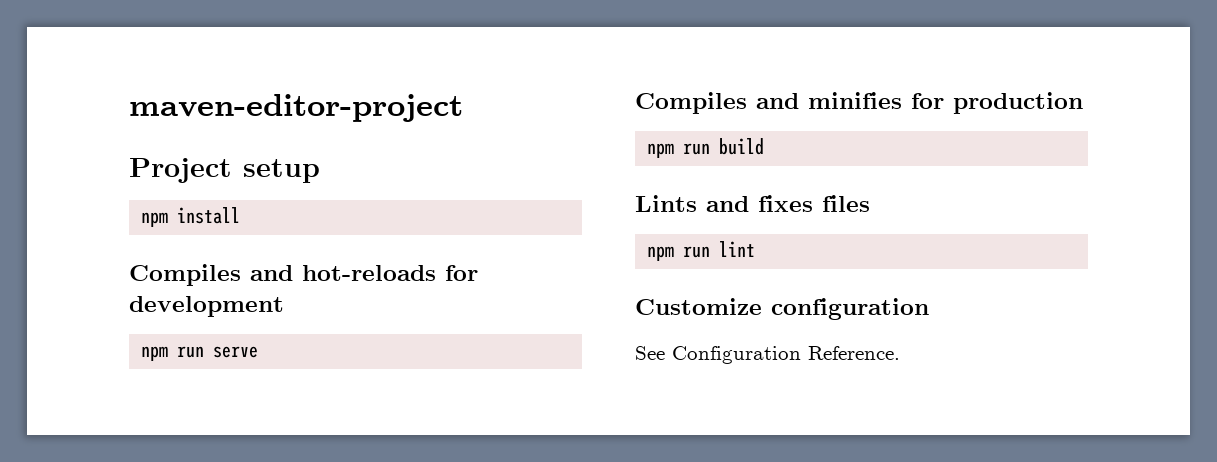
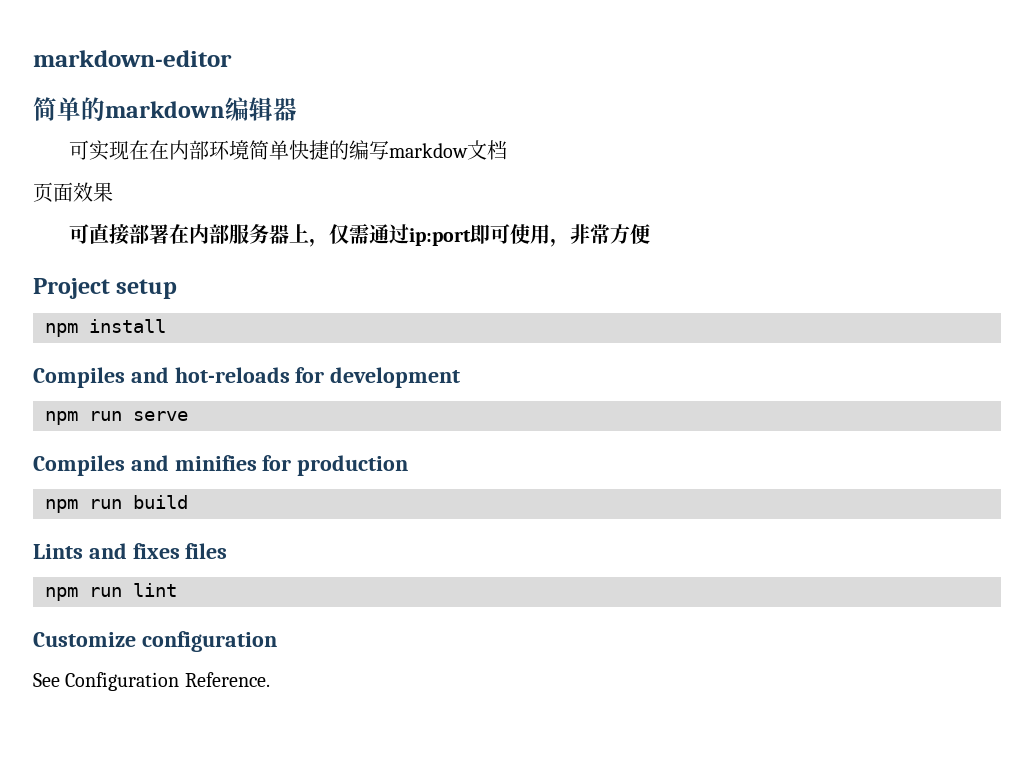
- maven-editor-project
+ markdown-editor
+ 简单的markdown编辑器
+ 可实现在在内部环境简单快捷的编写markdow文档
+ 页面效果
+ 可直接部署在内部服务器上，仅需通过ip:port即可使用，非常方便

